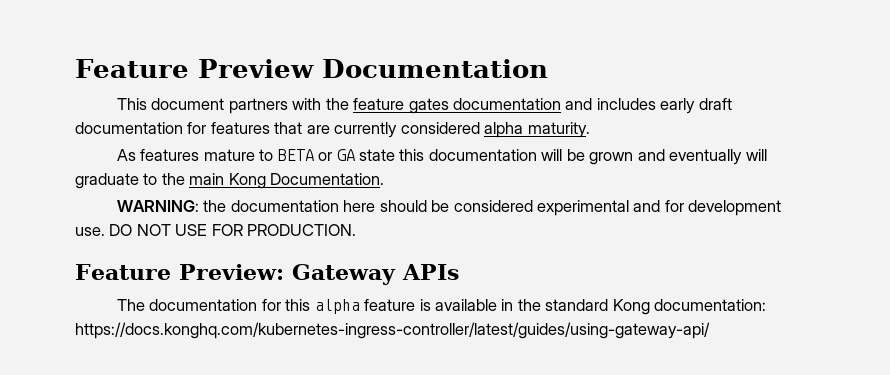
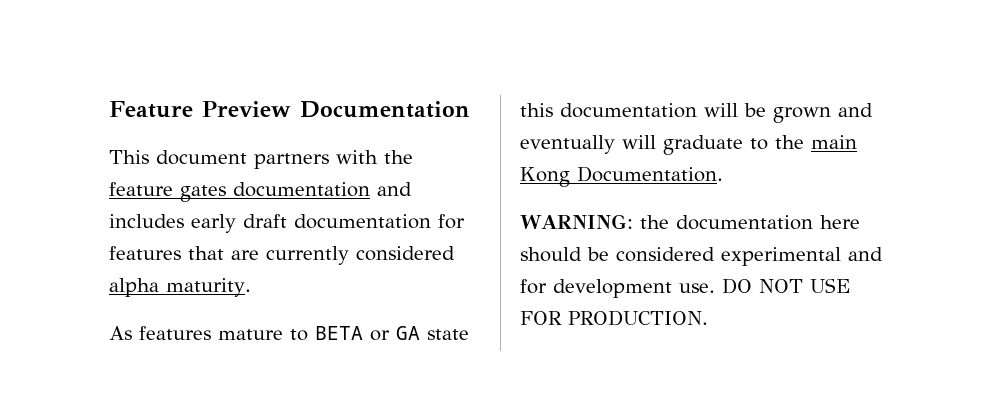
- Feature Preview: Gateway APIs
- The documentation for this alpha feature is available in the standard Kong documentation: https://docs.konghq.com/kubernetes-ingress-controller/latest/guides/using-gateway-api/

